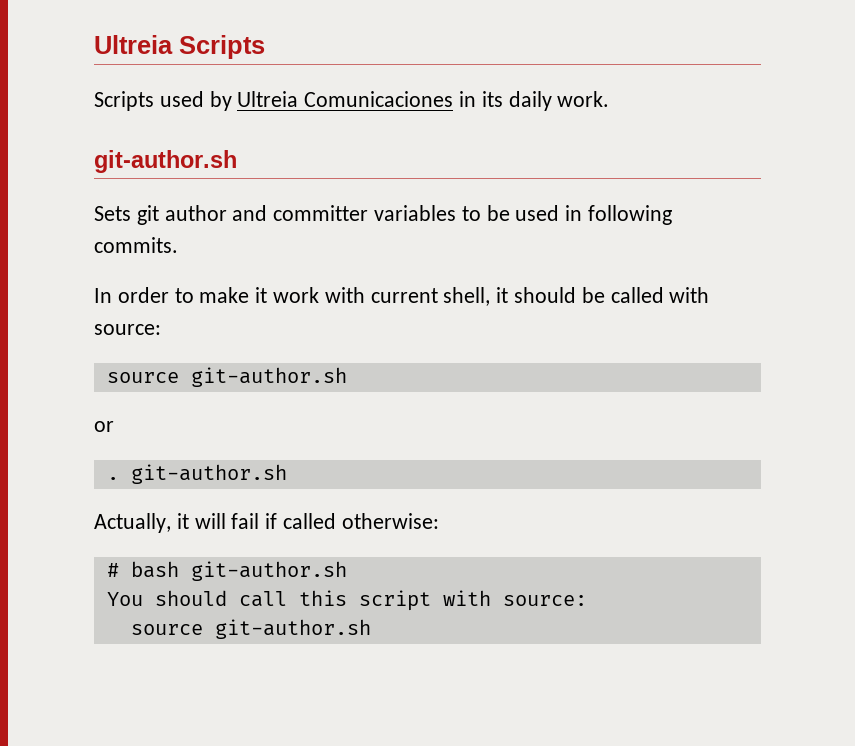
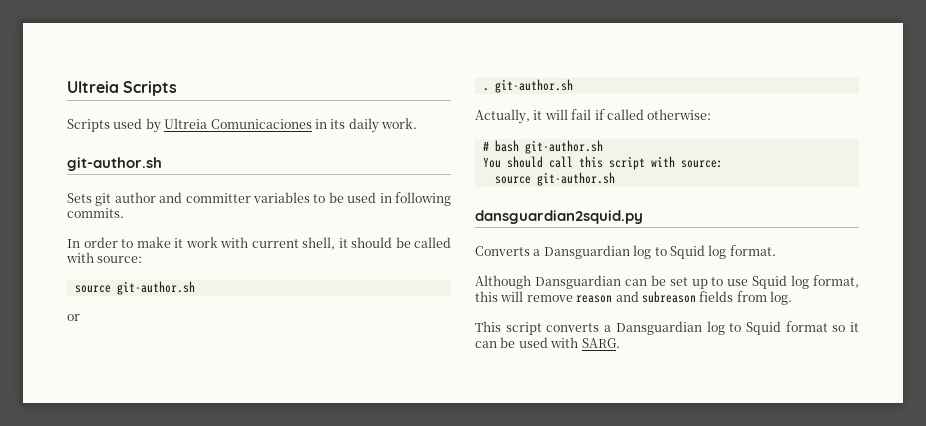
+ dansguardian2squid.py
+ Converts a Dansguardian log to Squid log format.
+ Although Dansguardian can be set up to use Squid log format, this will remove reason and subreason fields from log.
+ This script converts a Dansguardian log to Squid format so it can be used with SARG.

